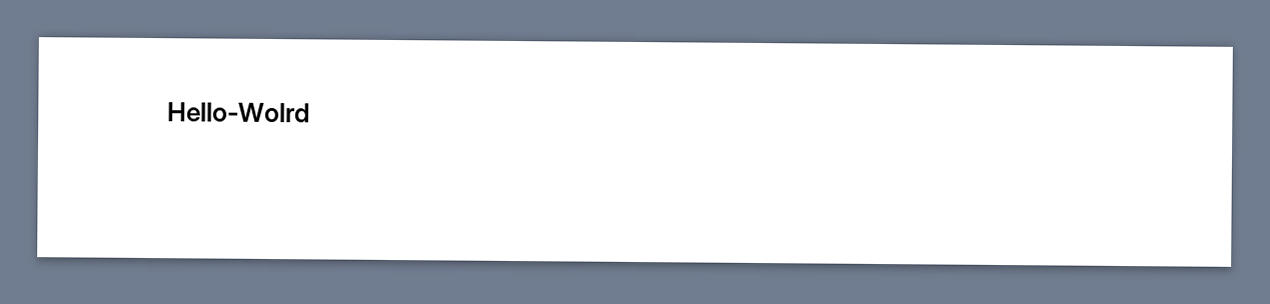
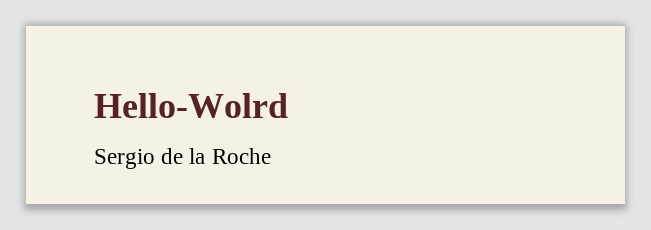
+ Sergio de la Roche

